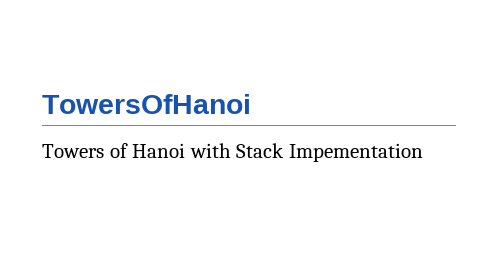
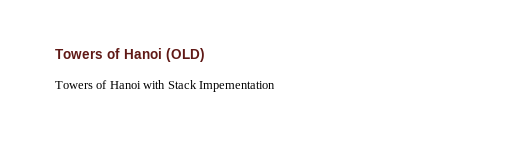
- TowersOfHanoi
+ Towers of Hanoi (OLD)

